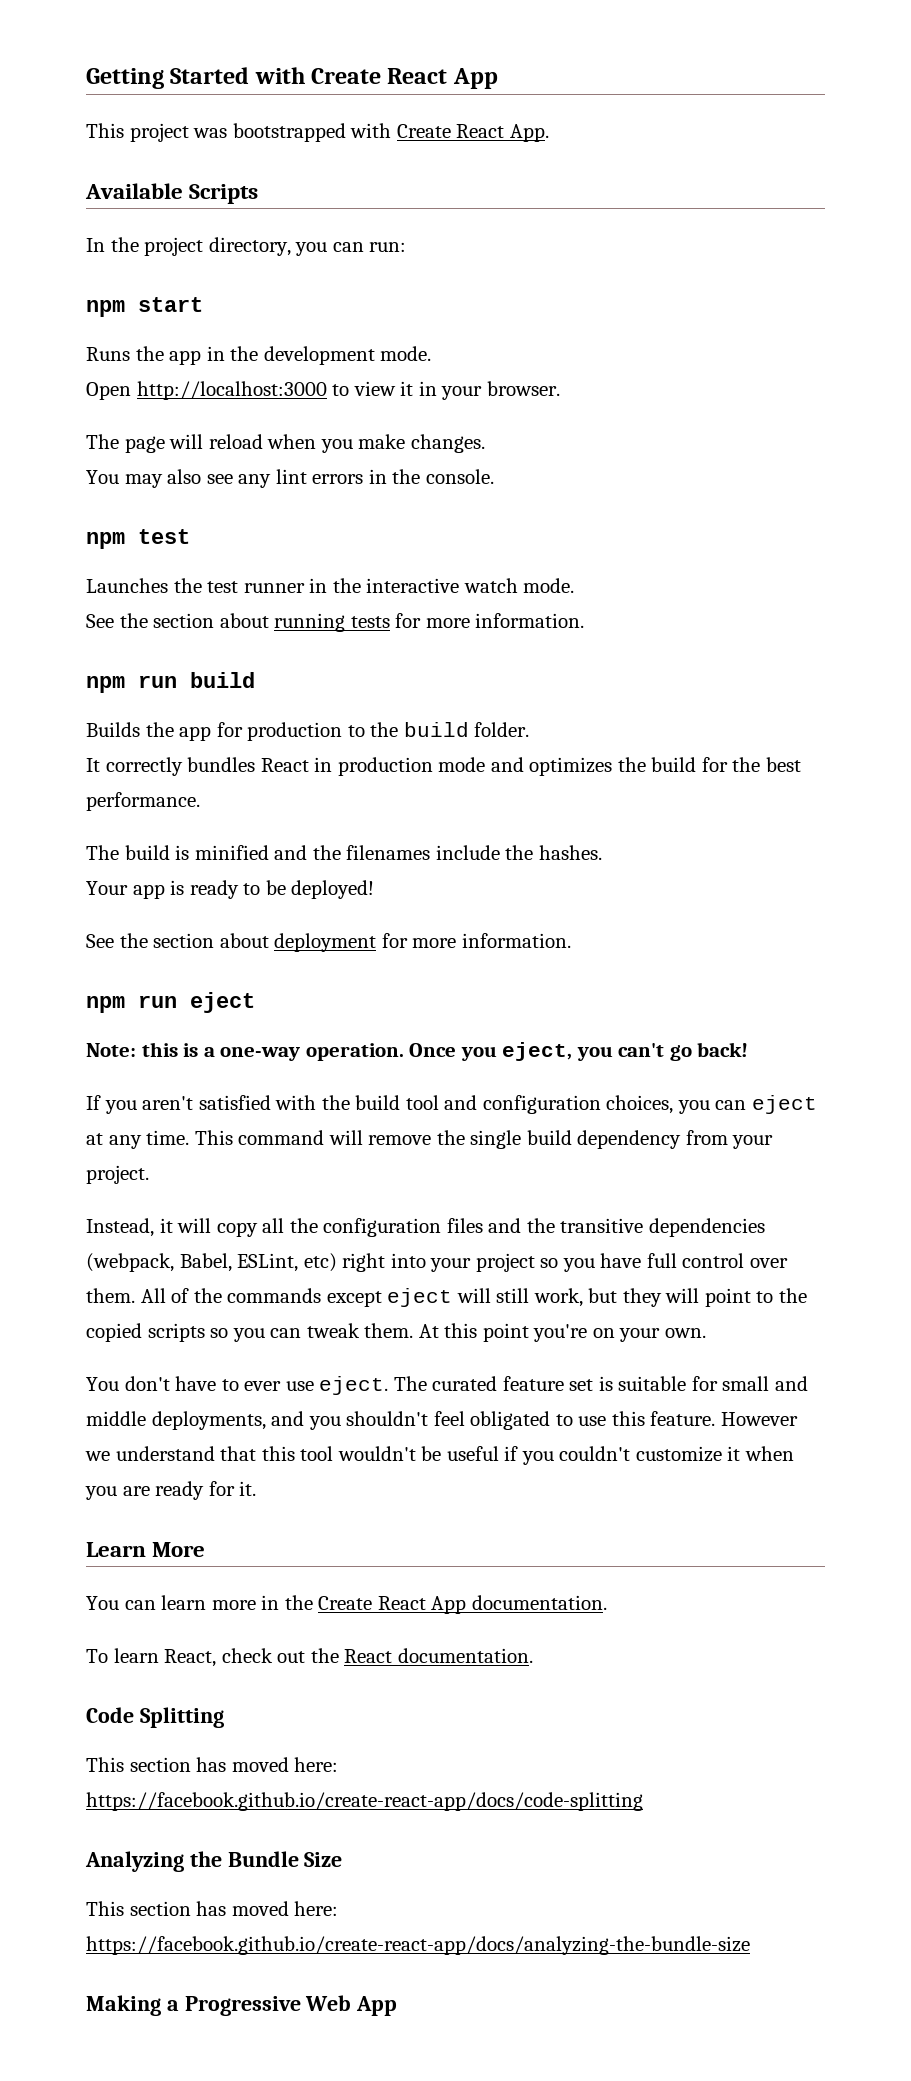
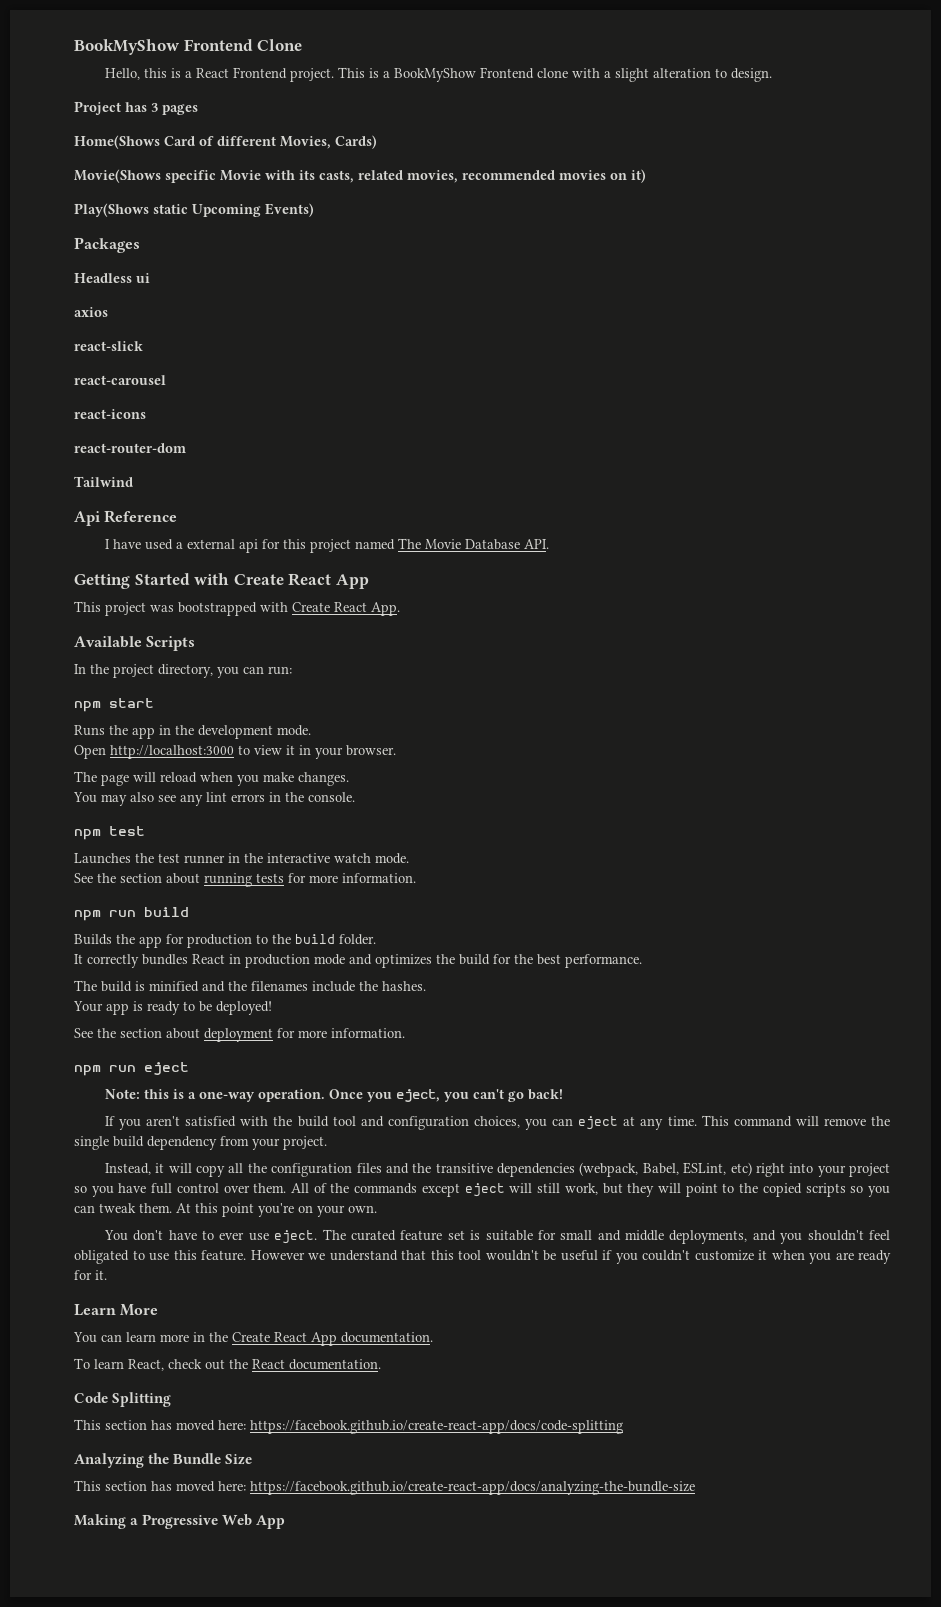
+ BookMyShow Frontend Clone
+ Hello, this is a React Frontend project. This is a BookMyShow Frontend clone with a slight alteration to design.
+ Project has 3 pages
+ Home(Shows Card of different Movies, Cards)
+ Movie(Shows specific Movie with its casts, related movies, recommended movies on it)
+ Play(Shows static Upcoming Events)
+ Packages
+ Headless ui
+ axios
+ react-slick
+ react-carousel
+ react-icons
+ react-router-dom
+ Tailwind
+ Api Reference
+ I have used a external api for this project named The Movie Database API.

